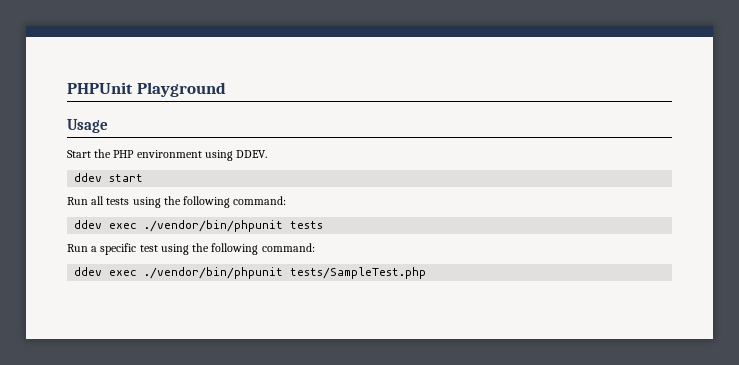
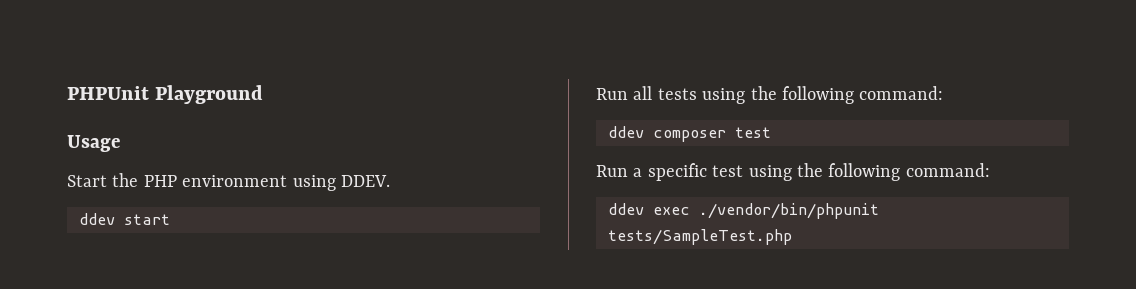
- ddev exec ./vendor/bin/phpunit tests
+ ddev composer test

